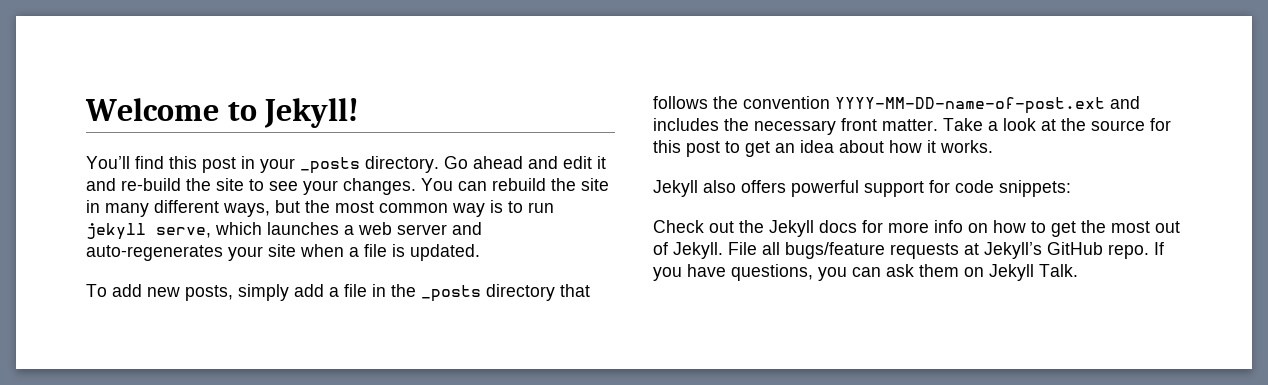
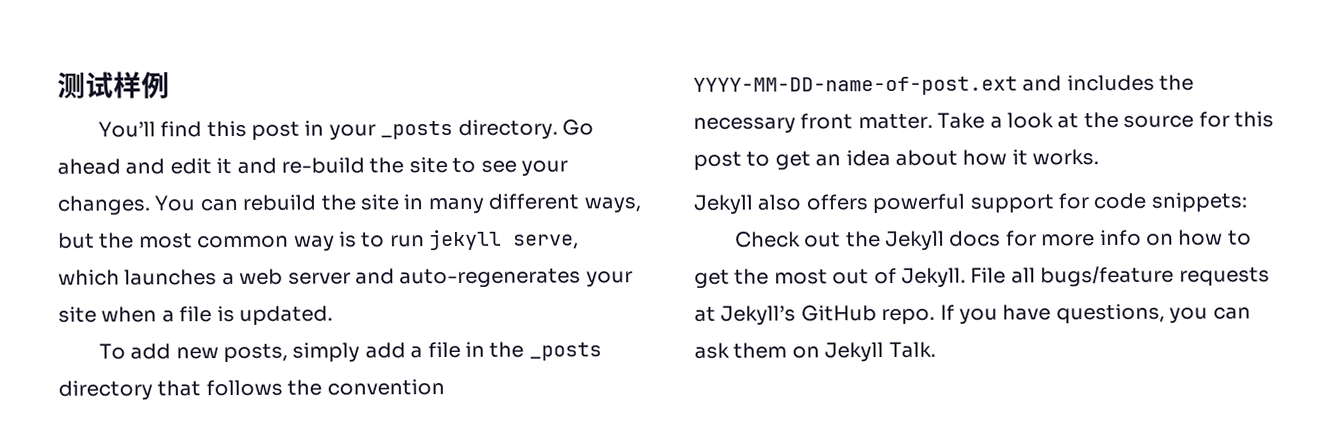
- Welcome to Jekyll!
+ 测试样例

